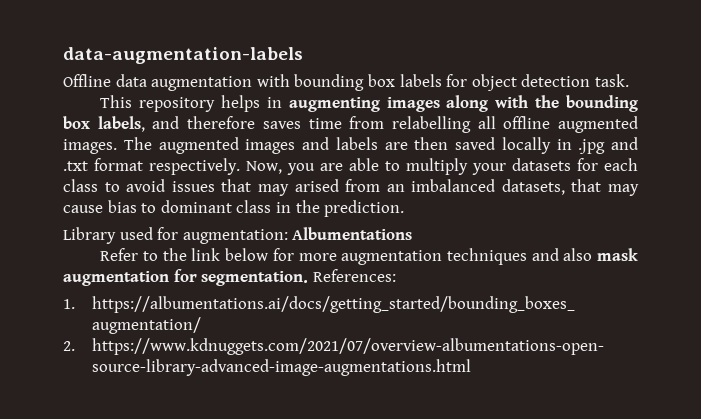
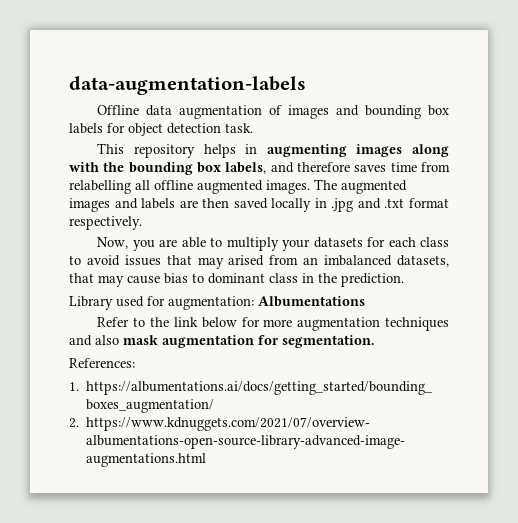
- Offline data augmentation with bounding box labels for object detection task.
+ Offline data augmentation of images and bounding box labels for object detection task.
- The augmented images and labels are then saved locally in .jpg and .txt format respectively. Now, you are able to multiply your datasets for each class to avoid issues that may arised from an imbalanced datasets, that may cause bias to dominant class in the prediction.
+ The augmented images and labels are then saved locally in .jpg and .txt format respectively.
+ Now, you are able to multiply your datasets for each class to avoid issues that may arised from an imbalanced datasets, that may cause bias to dominant class in the prediction.
- Refer to the link below for more augmentation techniques and also mask augmentation for segmentation. References:
+ Refer to the link below for more augmentation techniques and also mask augmentation for segmentation.
+ References:

